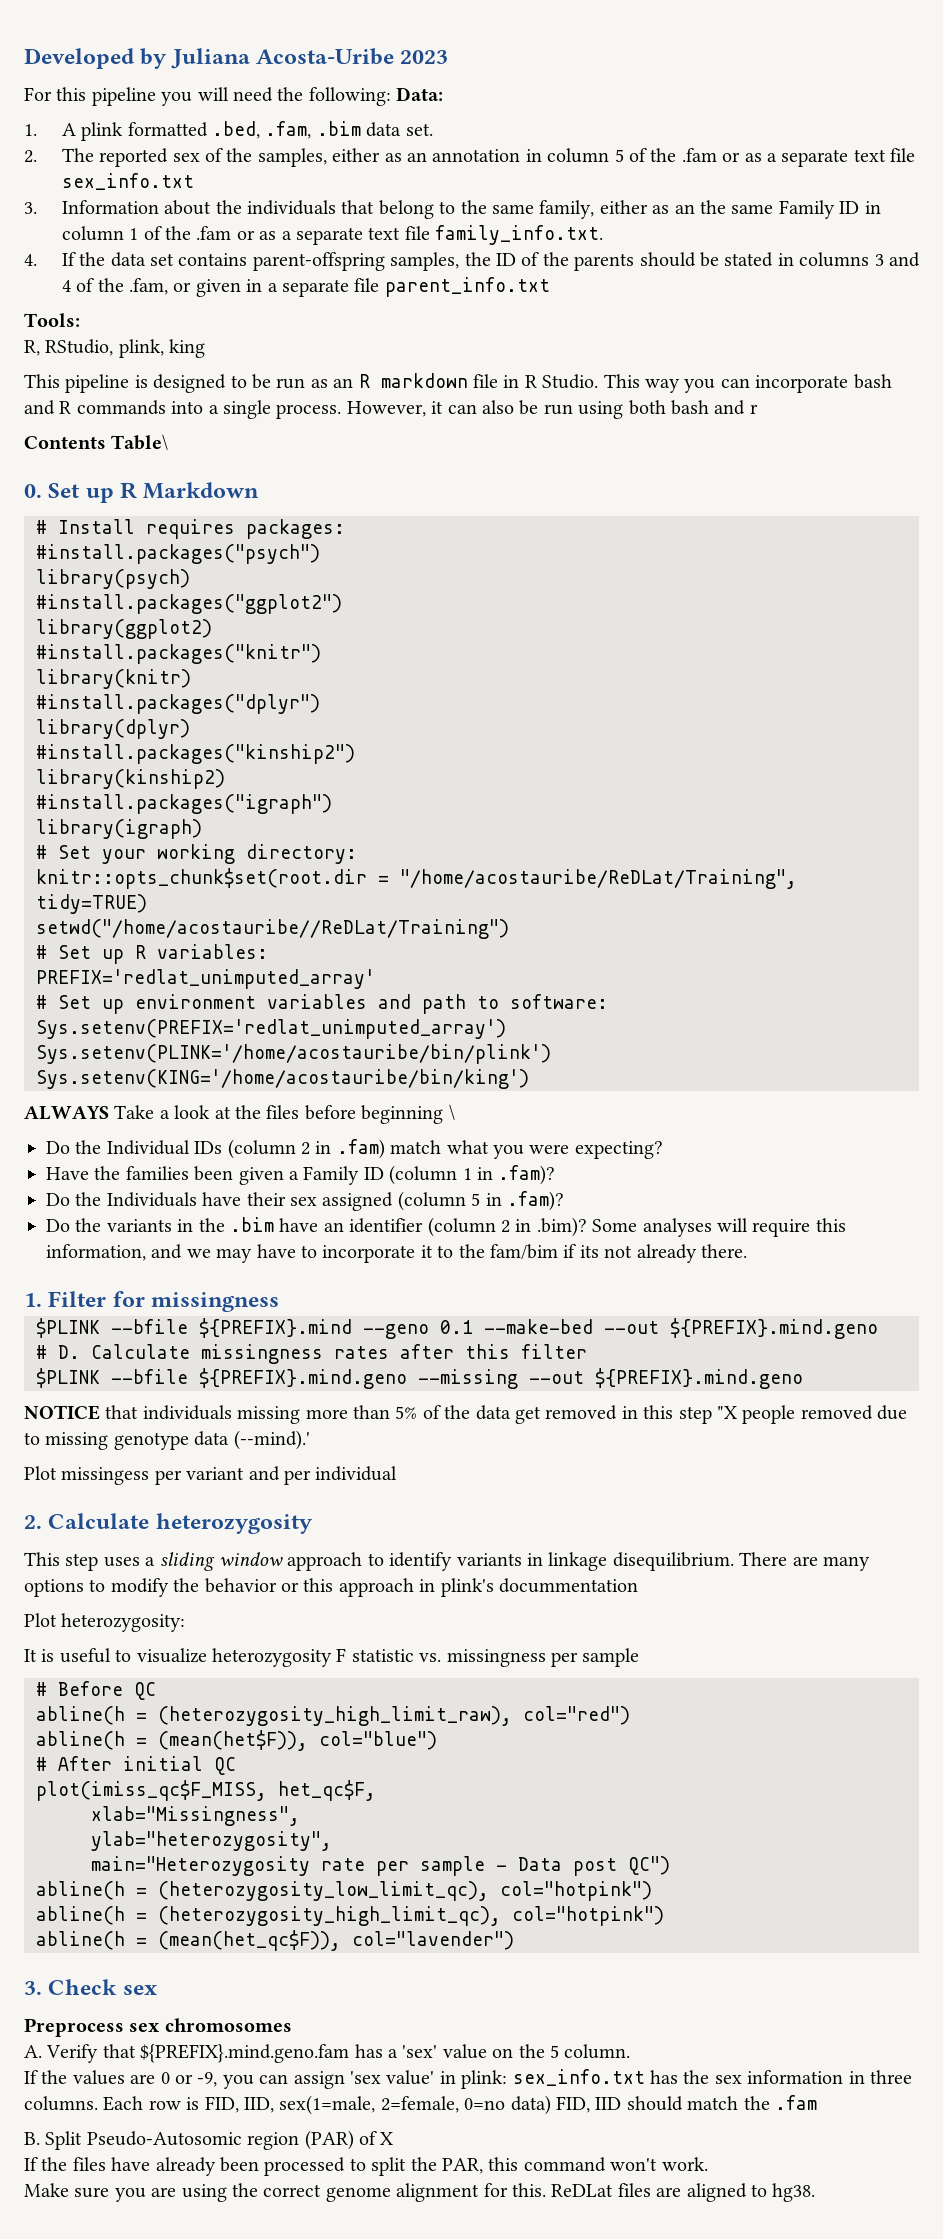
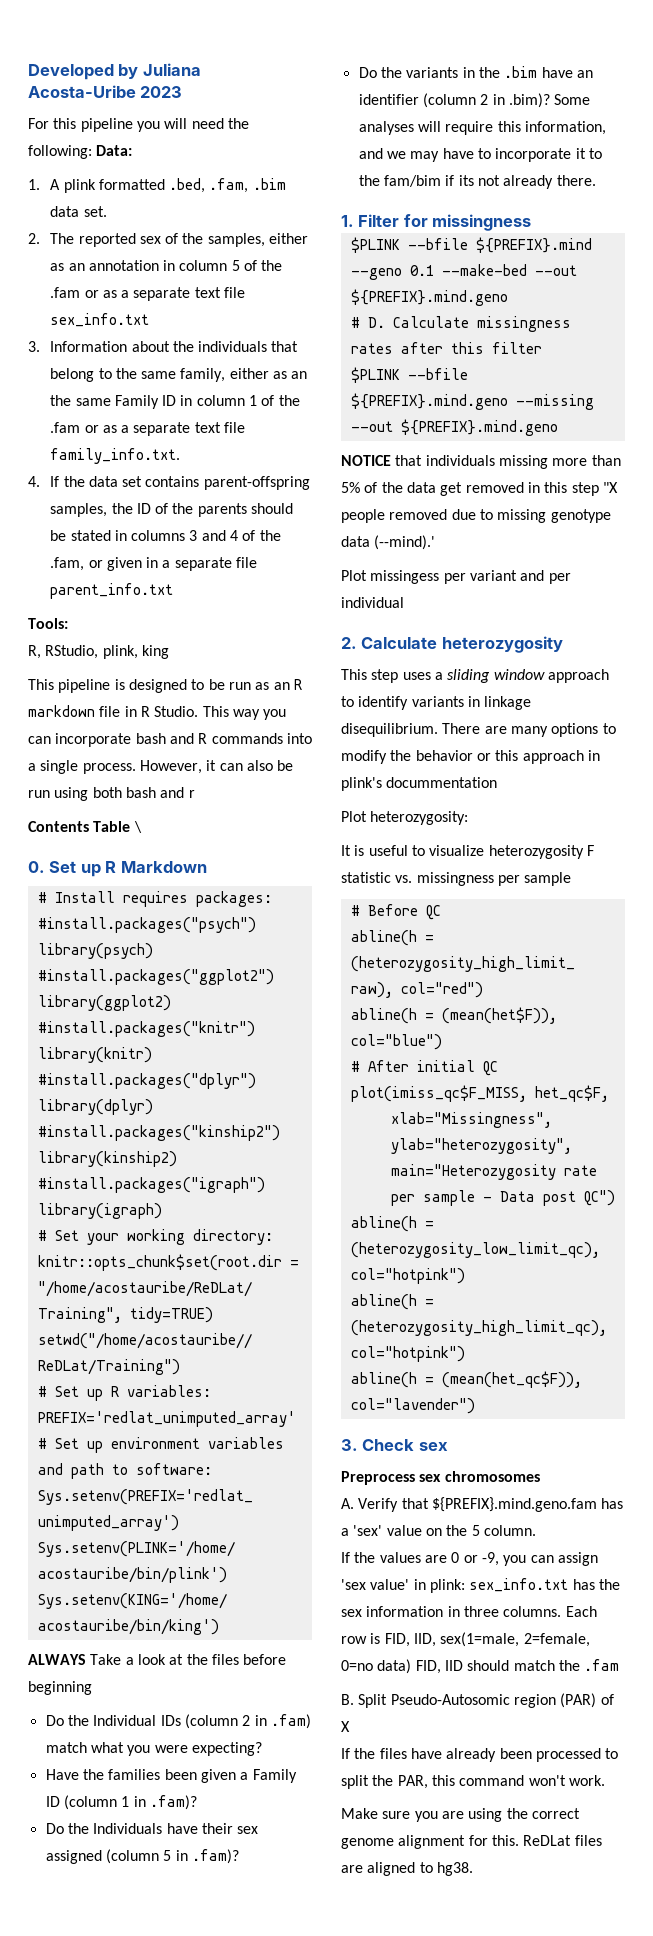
- Contents Table\
+ Contents Table \
- ALWAYS Take a look at the files before beginning \
+ ALWAYS Take a look at the files before beginning

